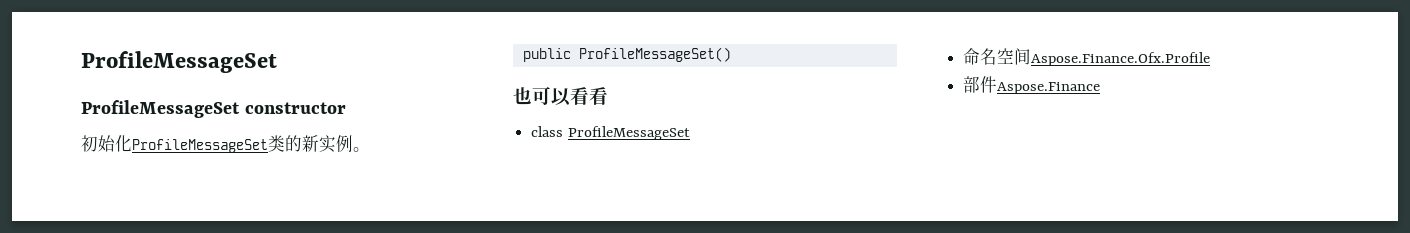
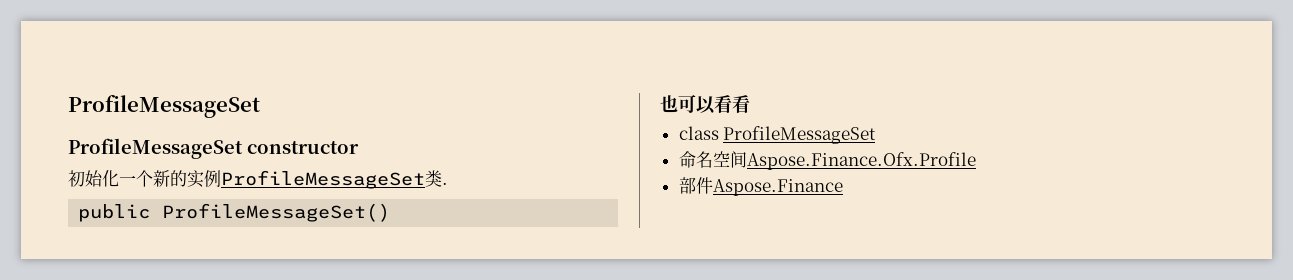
- 初始化ProfileMessageSet类的新实例。
+ 初始化一个新的实例ProfileMessageSet类.

